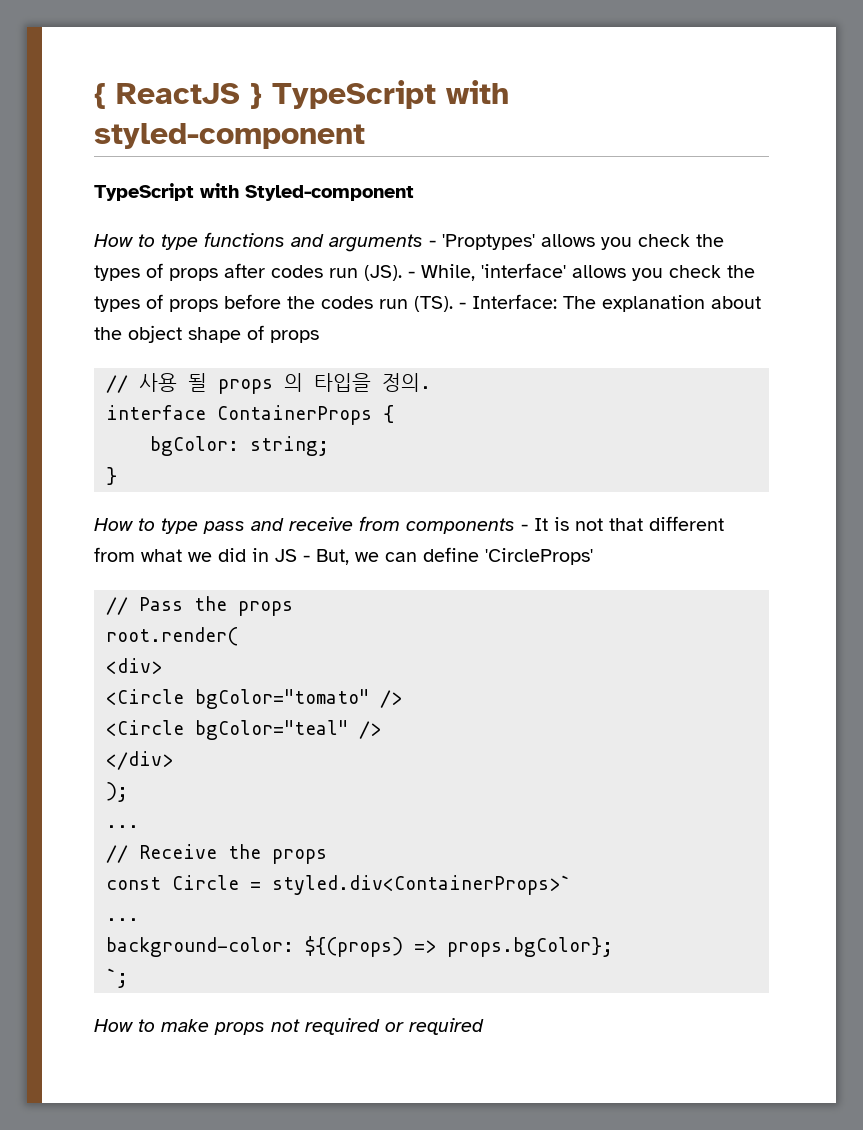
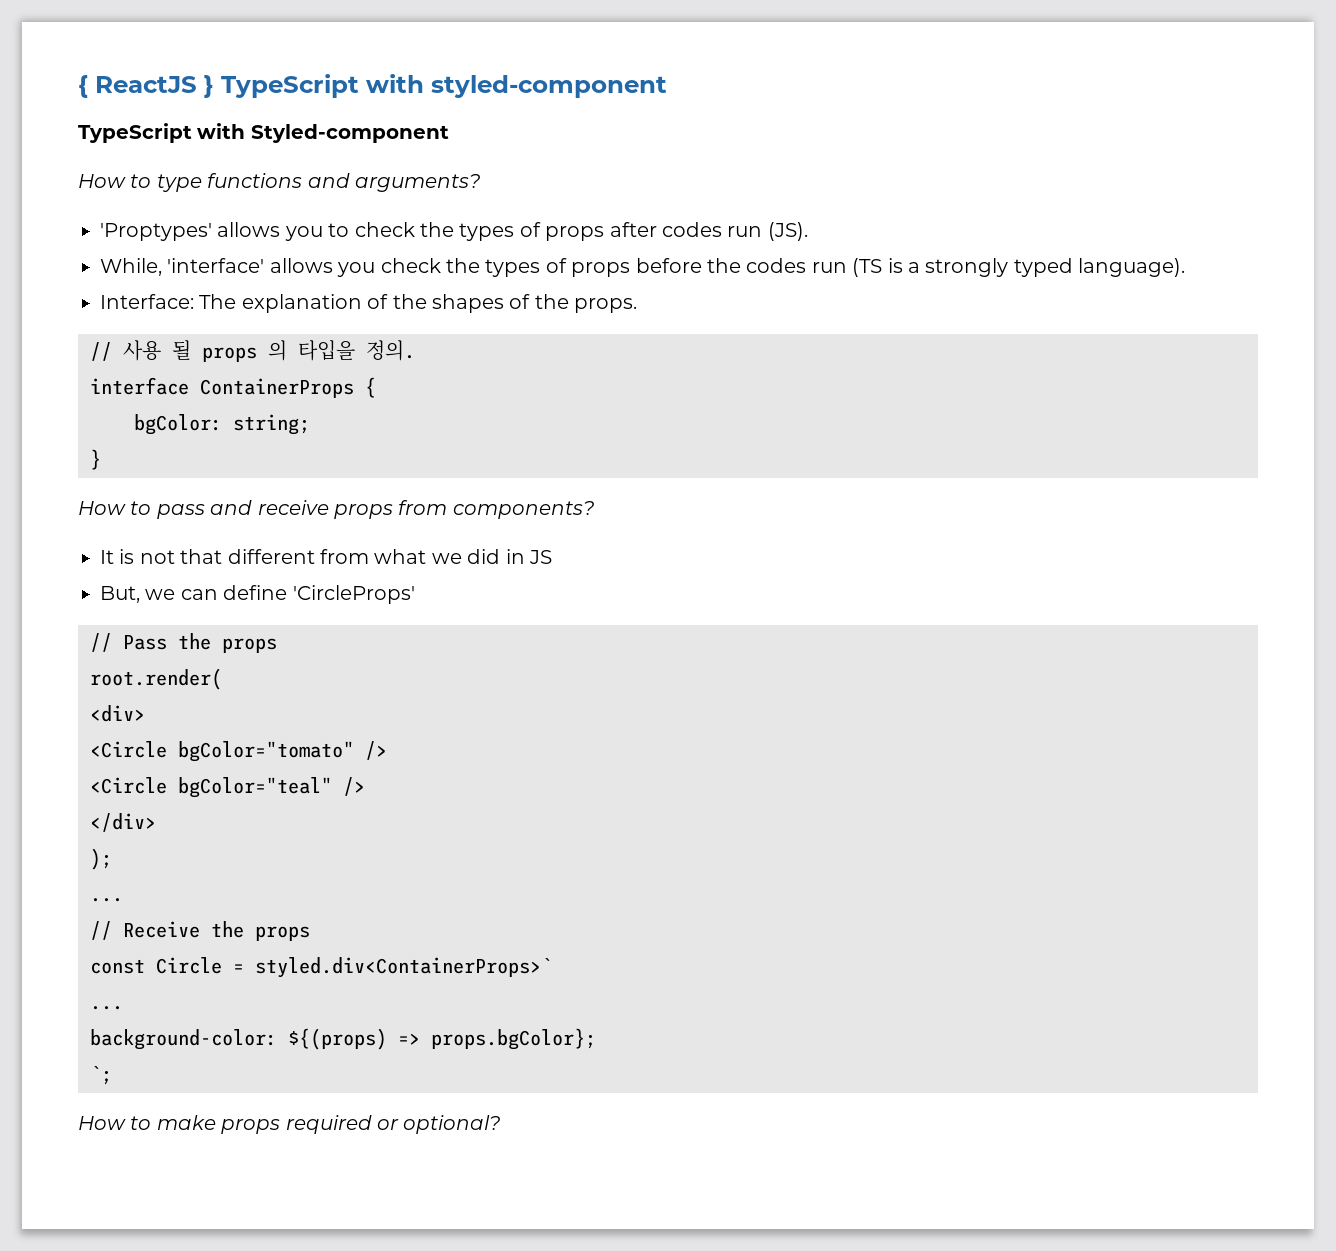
- How to type functions and arguments - 'Proptypes' allows you check the types of props after codes run (JS). - While, 'interface' allows you check the types of props before the codes run (TS). - Interface: The explanation about the object shape of props
+ How to type functions and arguments?
+ 'Proptypes' allows you to check the types of props after codes run (JS).
+ While, 'interface' allows you check the types of props before the codes run (TS is a strongly typed language).
+ Interface: The explanation of the shapes of the props.
- How to type pass and receive from components - It is not that different from what we did in JS - But, we can define 'CircleProps'
+ How to pass and receive props from components?
+ It is not that different from what we did in JS
+ But, we can define 'CircleProps'
- How to make props not required or required
+ How to make props required or optional?

